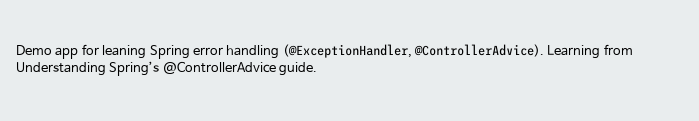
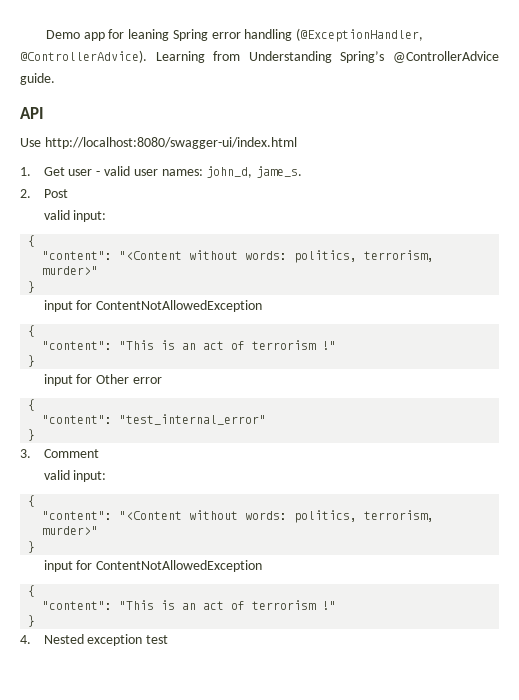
+ API
+ Use http://localhost:8080/swagger-ui/index.html
+ 1. Get user - valid user names: john_d, jame_s.
+ 2. Post
+ valid input:
+ {
+ "content": "<Content without words: politics, terrorism, murder>"
+ }
+ input for ContentNotAllowedException
+ {
+ "content": "This is an act of terrorism !"
+ }
+ input for Other error
+ {
+ "content": "test_internal_error"
+ }
+ 3. Comment
+ valid input:
+ {
+ "content": "<Content without words: politics, terrorism, murder>"
+ }
+ input for ContentNotAllowedException
+ {
+ "content": "This is an act of terrorism !"
+ }
+ 4. Nested exception test

